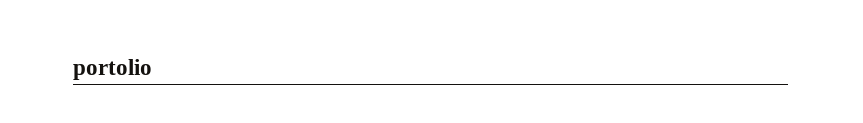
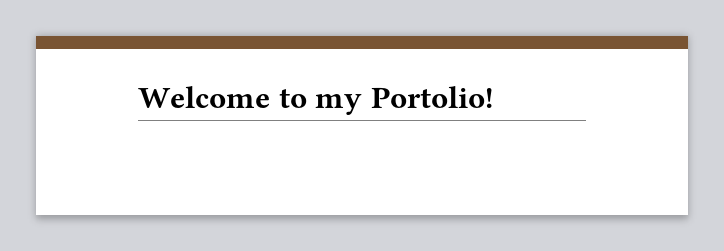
- portolio
+ Welcome to my Portolio!

